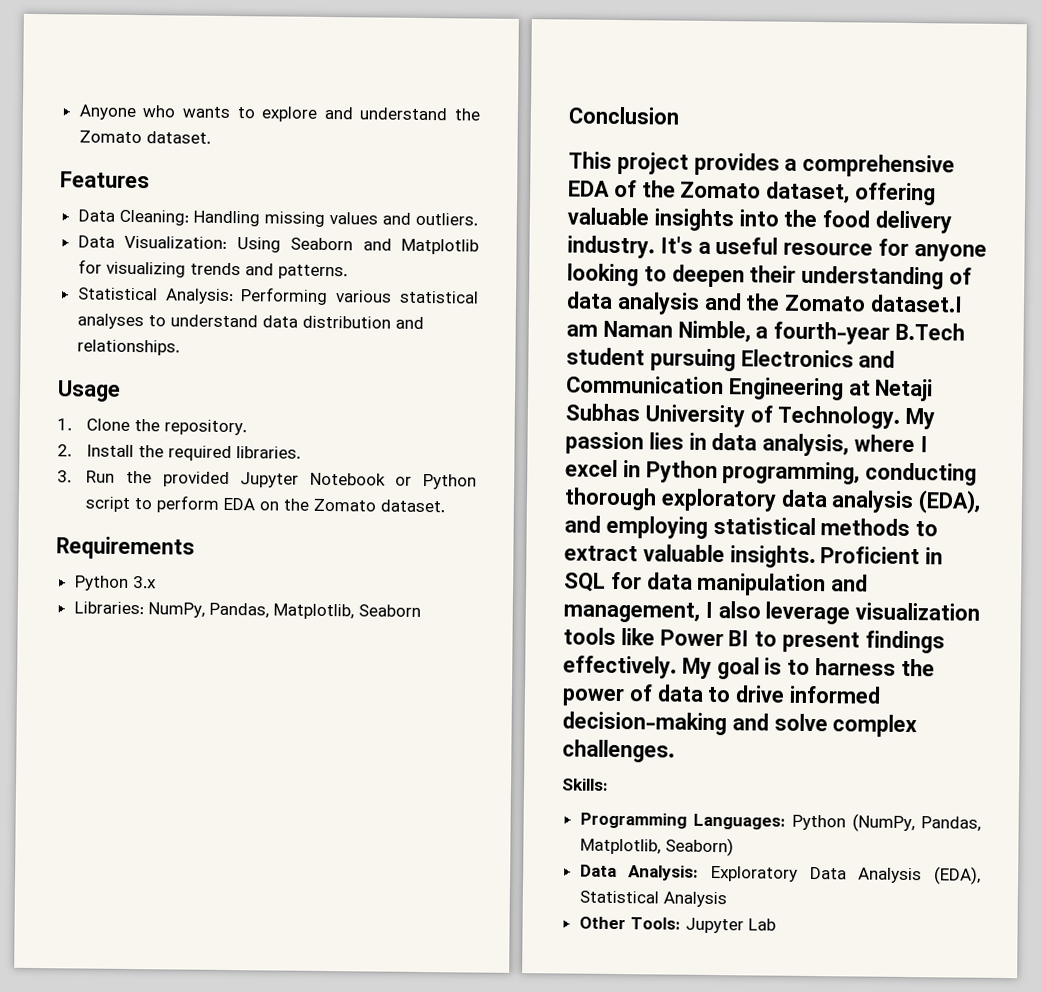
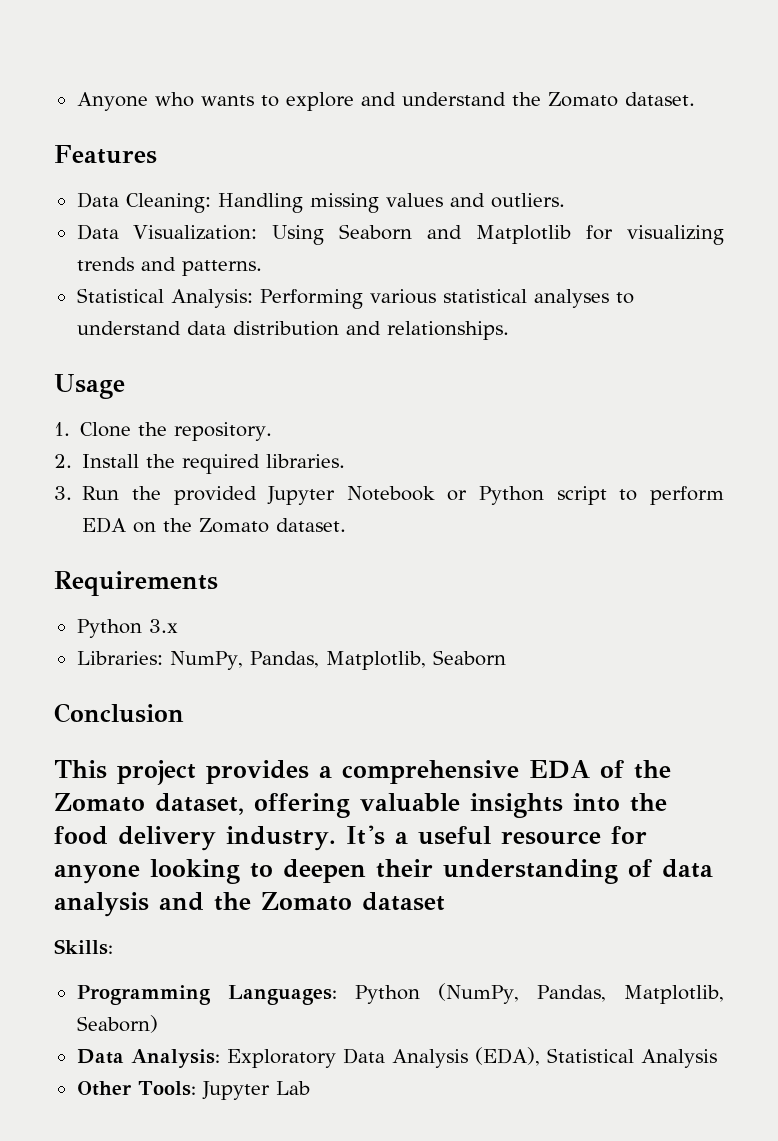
- It's a useful resource for anyone looking to deepen their understanding of data analysis and the Zomato dataset.I am Naman Nimble, a fourth-year B.Tech student pursuing Electronics and Communication Engineering at Netaji Subhas University of Technology. My passion lies in data analysis, where I excel in Python programming, conducting thorough exploratory data analysis (EDA), and employing statistical methods to extract valuable insights. Proficient in SQL for data manipulation and management, I also leverage visualization tools like Power BI to present findings effectively. My goal is to harness the power of data to drive informed decision-making and solve complex challenges.
+ It's a useful resource for anyone looking to deepen their understanding of data analysis and the Zomato dataset

